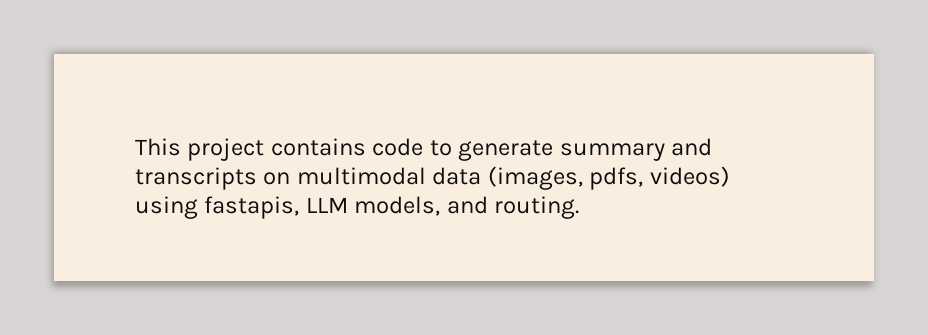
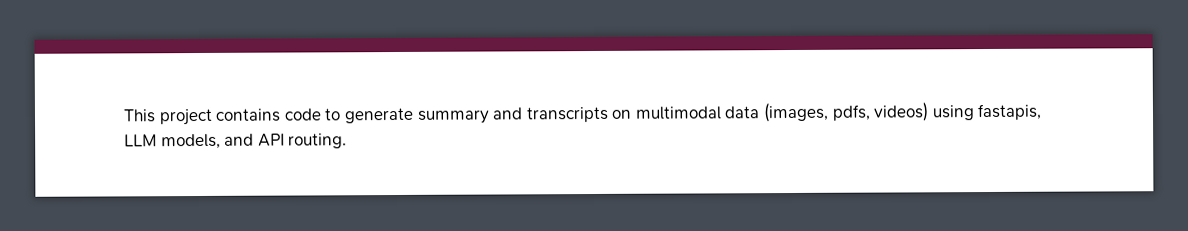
- This project contains code to generate summary and transcripts on multimodal data (images, pdfs, videos) using fastapis, LLM models, and routing.
+ This project contains code to generate summary and transcripts on multimodal data (images, pdfs, videos) using fastapis, LLM models, and API routing.

